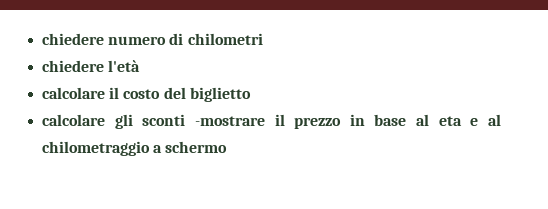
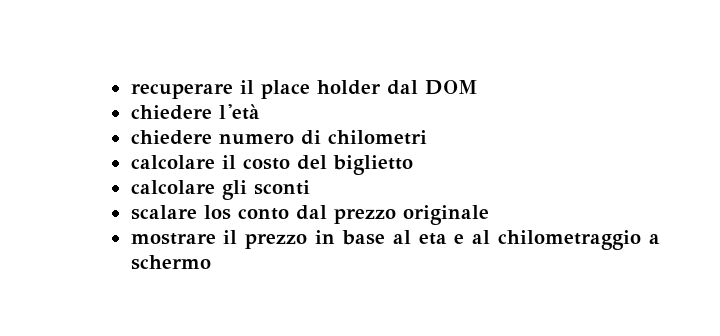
+ recuperare il place holder dal DOM
+ chiedere l'età
- chiedere l'età
- calcolare gli sconti -mostrare il prezzo in base al eta e al chilometraggio a schermo
+ calcolare gli sconti
+ scalare los conto dal prezzo originale
+ mostrare il prezzo in base al eta e al chilometraggio a schermo

